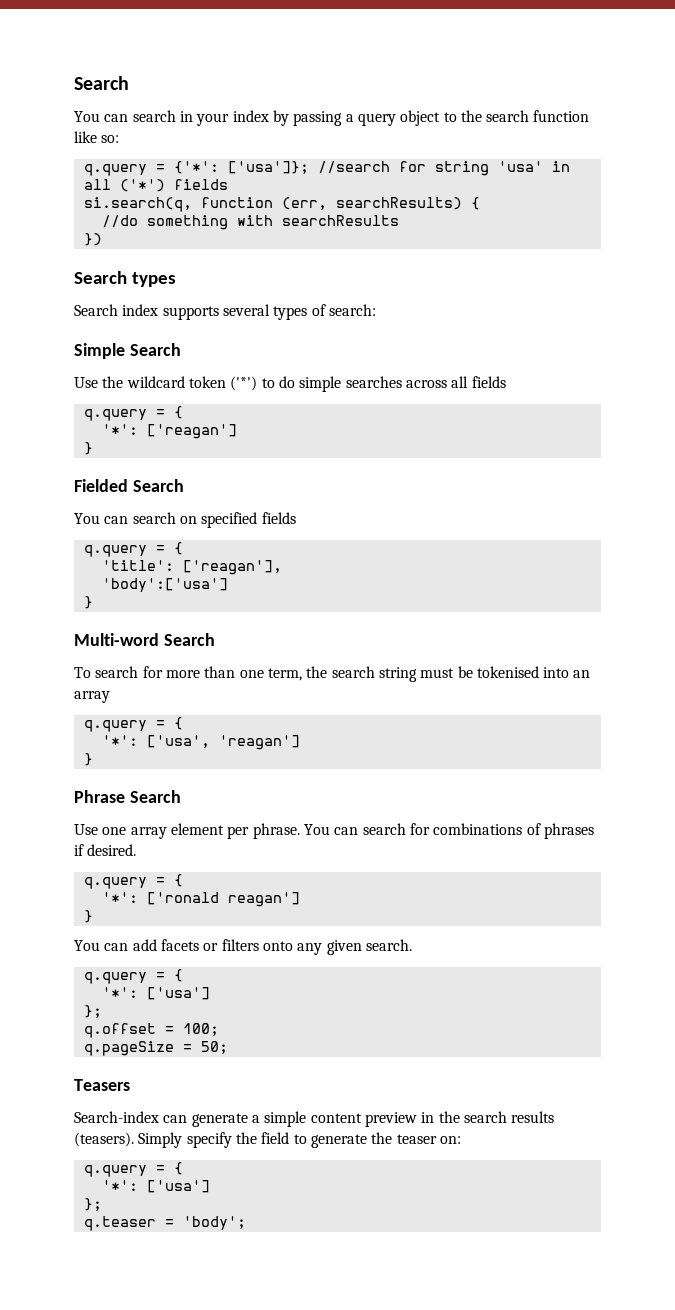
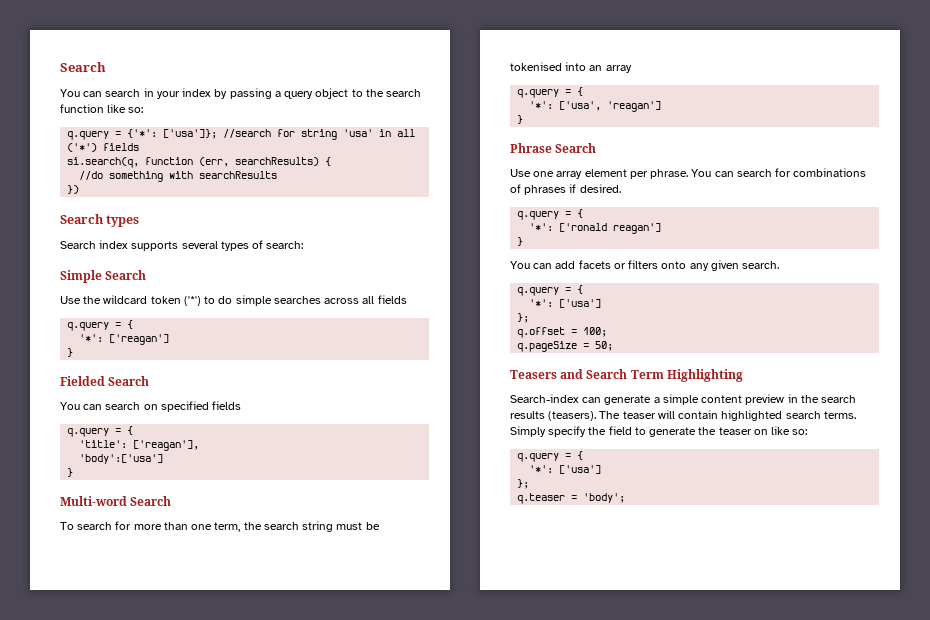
- Teasers
+ Teasers and Search Term Highlighting
+ The teaser will contain highlighted search terms.
- Simply specify the field to generate the teaser on:
+ Simply specify the field to generate the teaser on like so:

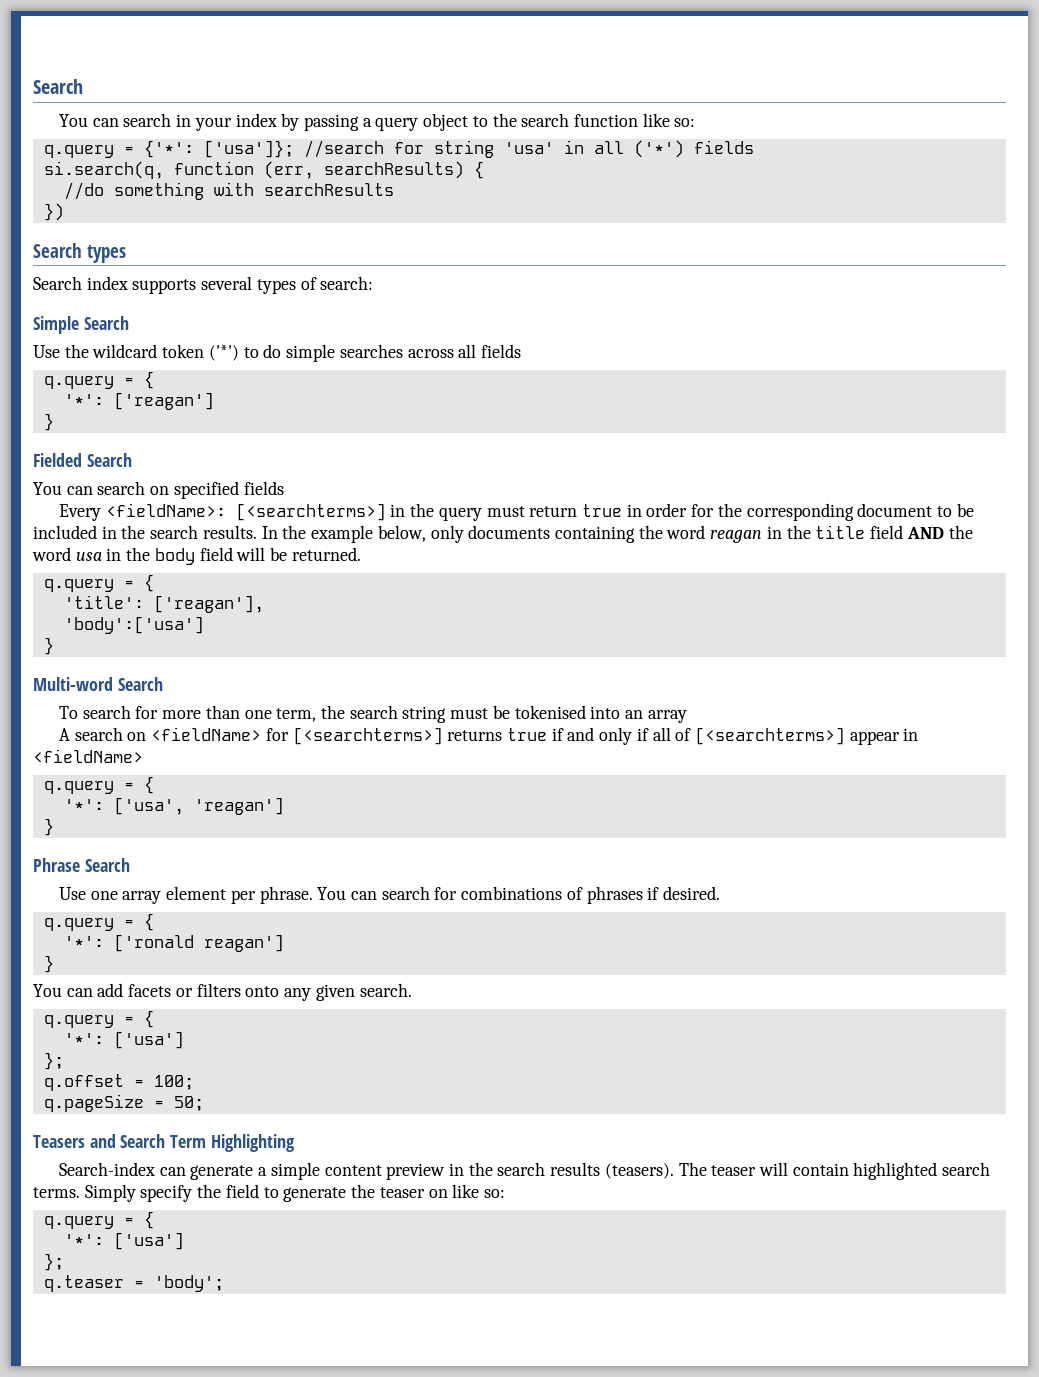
+ Every <fieldName>: [<searchterms>] in the query must return true in order for the corresponding document to be included in the search results. In the example below, only documents containing the word reagan in the title field AND the word usa in the body field will be returned.
+ A search on <fieldName> for [<searchterms>] returns true if and only if all of [<searchterms>] appear in <fieldName>

